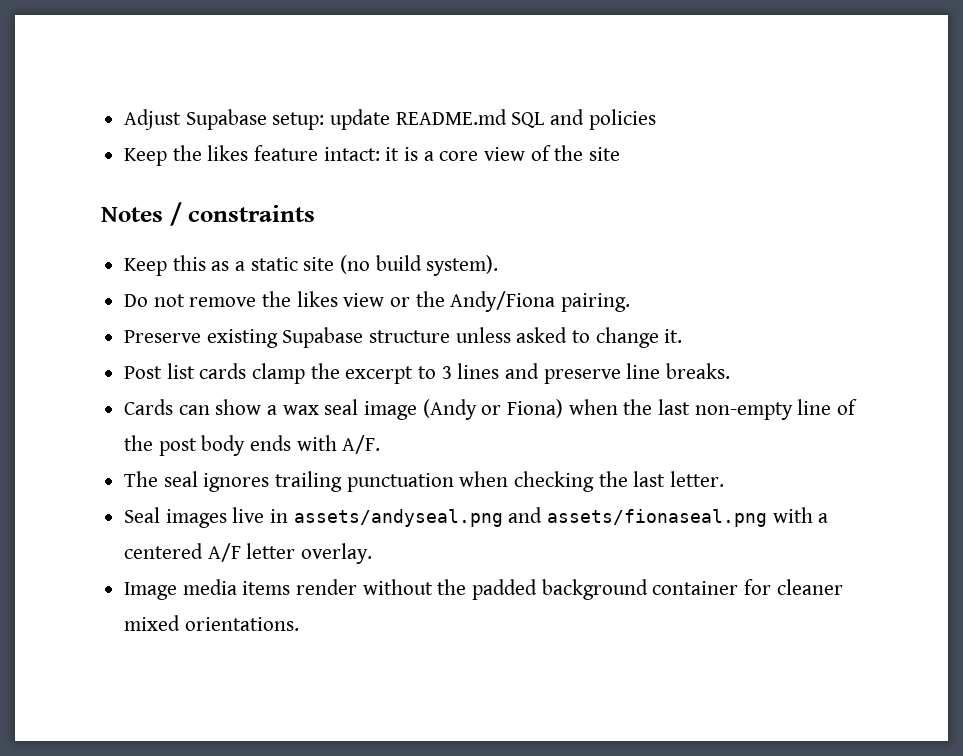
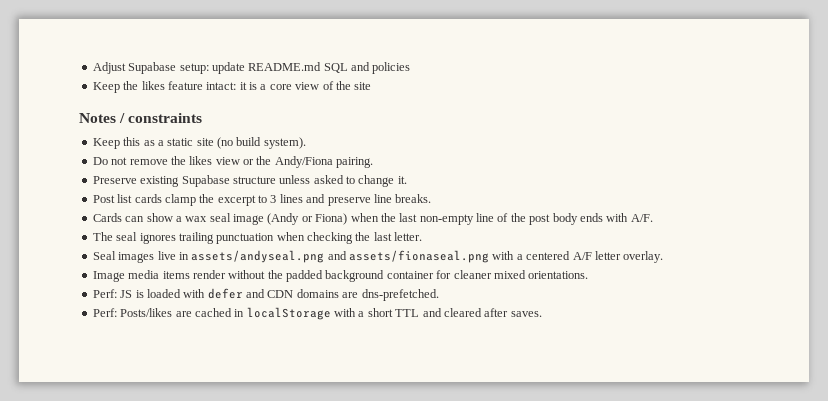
+ Perf: JS is loaded with defer and CDN domains are dns-prefetched.
+ Perf: Posts/likes are cached in localStorage with a short TTL and cleared after saves.

